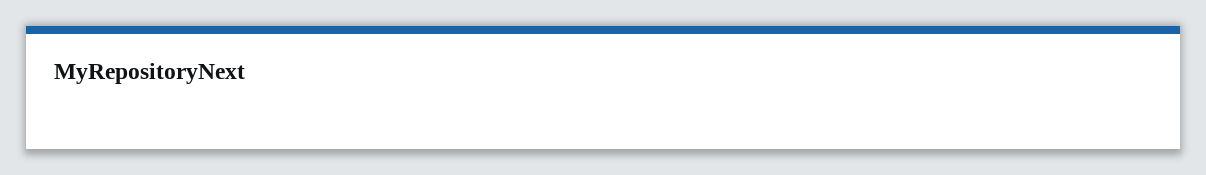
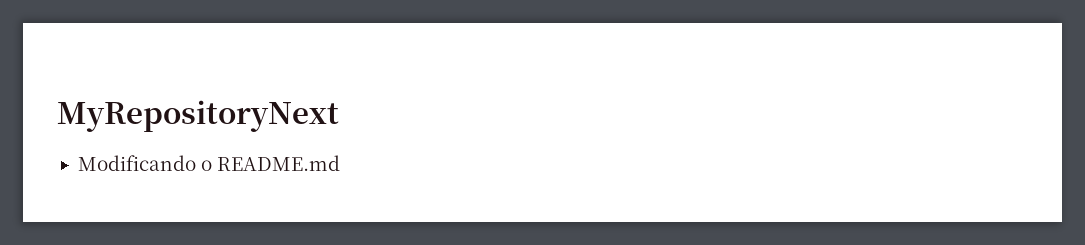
+ Modificando o README.md

